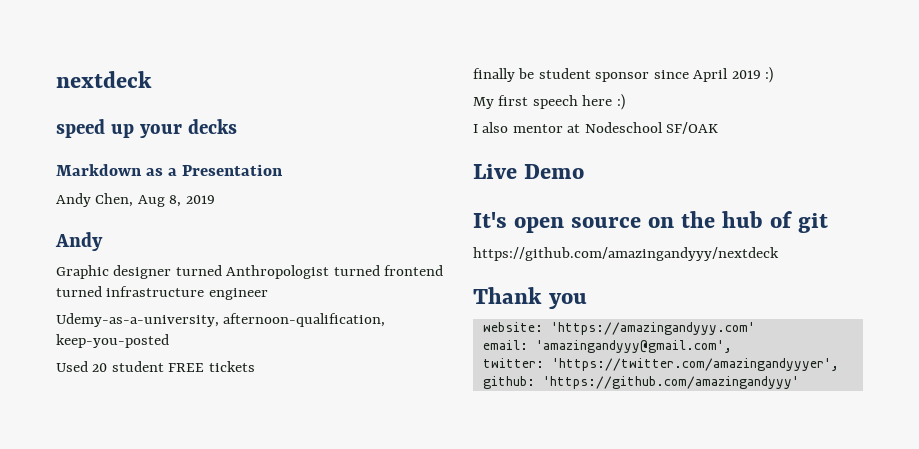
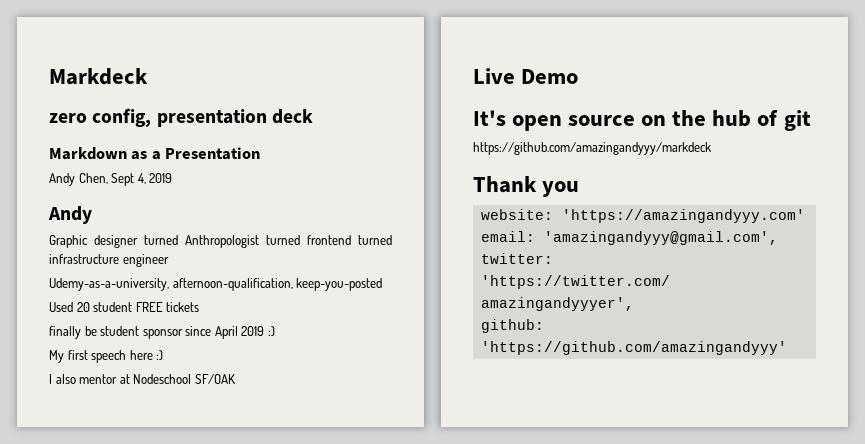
- nextdeck
- speed up your decks
+ Markdeck
+ zero config, presentation deck
- Andy Chen, Aug 8, 2019
+ Andy Chen, Sept 4, 2019
- https://github.com/amazingandyyy/nextdeck
+ https://github.com/amazingandyyy/markdeck

